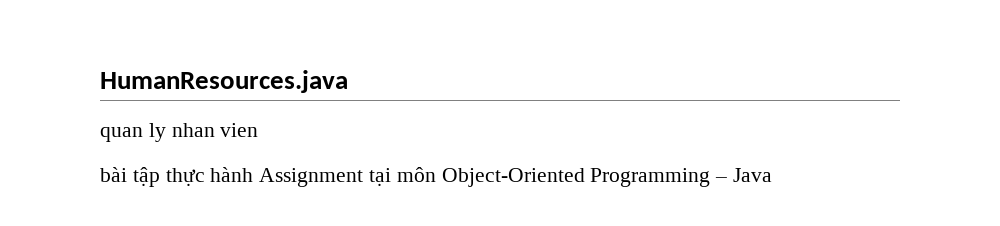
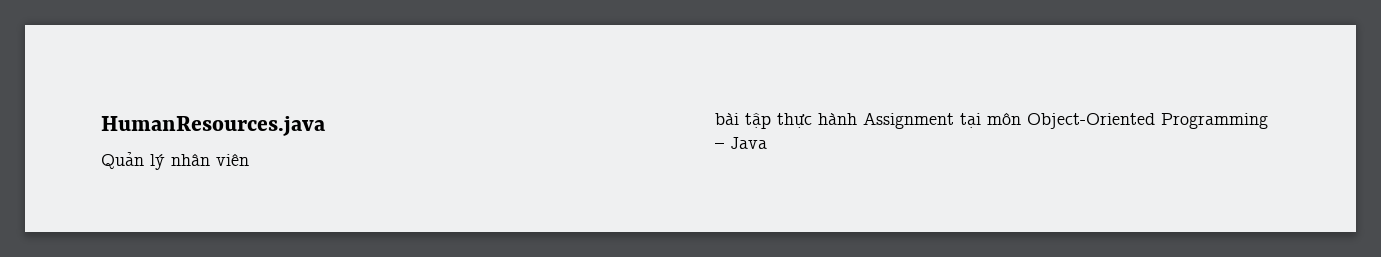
- quan ly nhan vien
+ Quản lý nhân viên

